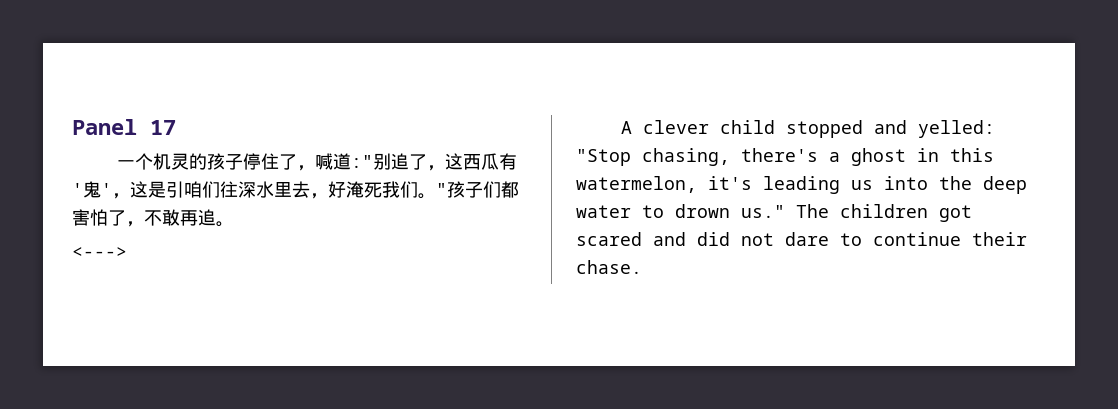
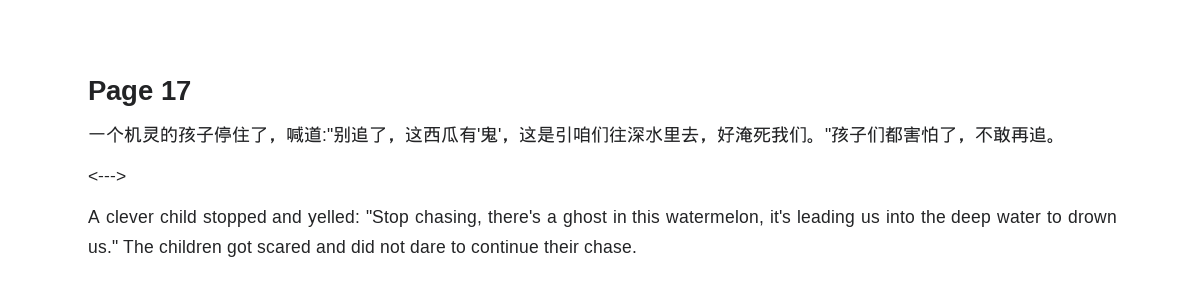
- Panel 17
+ Page 17

